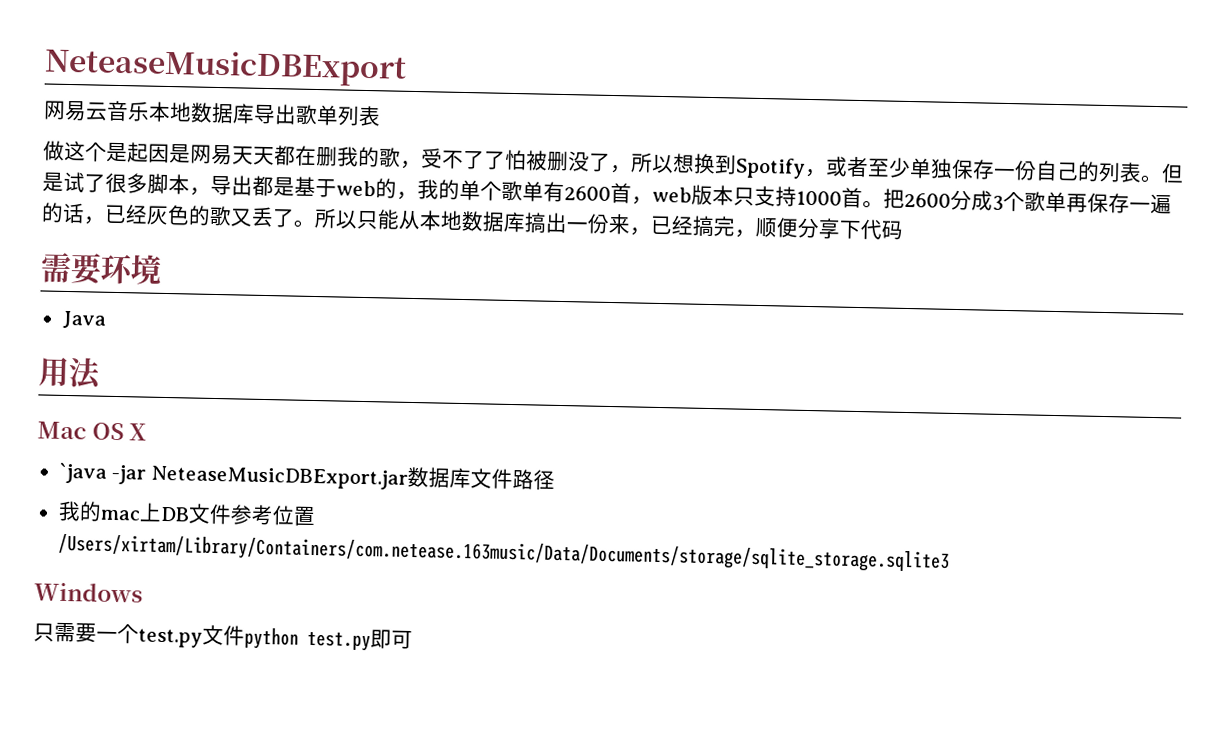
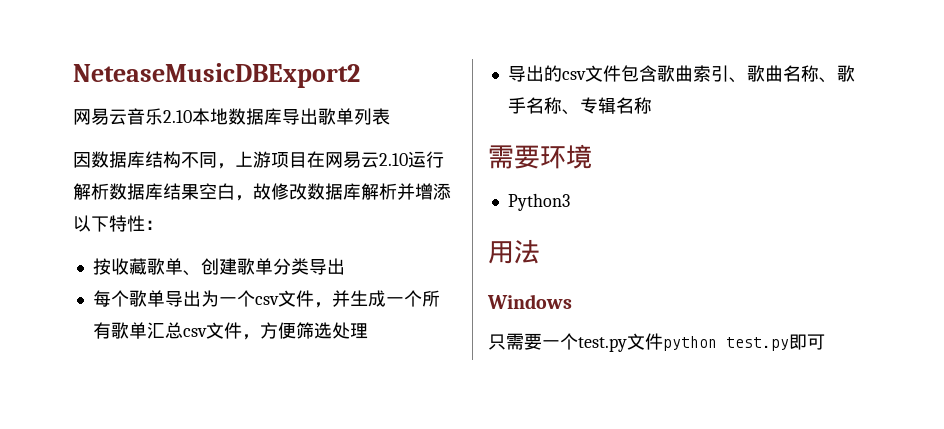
- NeteaseMusicDBExport
+ NeteaseMusicDBExport2
- 网易云音乐本地数据库导出歌单列表
+ 网易云音乐2.10本地数据库导出歌单列表
- 做这个是起因是网易天天都在删我的歌，受不了了怕被删没了，所以想换到Spotify，或者至少单独保存一份自己的列表。但是试了很多脚本，导出都是基于web的，我的单个歌单有2600首，web版本只支持1000首。把2600分成3个歌单再保存一遍的话，已经灰色的歌又丢了。所以只能从本地数据库搞出一份来，已经搞完，顺便分享下代码
+ 因数据库结构不同，上游项目在网易云2.10运行解析数据库结果空白，故修改数据库解析并增添以下特性：
+ 按收藏歌单、创建歌单分类导出
+ 每个歌单导出为一个csv文件，并生成一个所有歌单汇总csv文件，方便筛选处理
+ 导出的csv文件包含歌曲索引、歌曲名称、歌手名称、专辑名称
- Java
+ Python3
- Mac OS X
- `java -jar NeteaseMusicDBExport.jar数据库文件路径
- 我的mac上DB文件参考位置/Users/xirtam/Library/Containers/com.netease.163music/Data/Documents/storage/sqlite_storage.sqlite3

